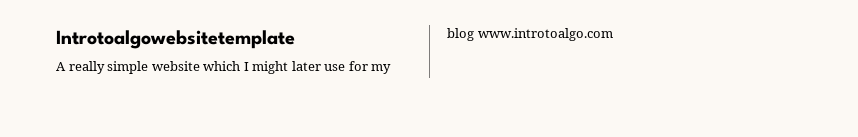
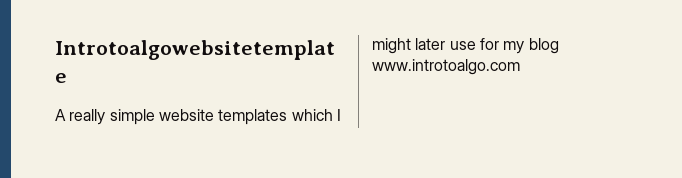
- A really simple website which I might later use for my blog www.introtoalgo.com
+ A really simple website templates which I might later use for my blog www.introtoalgo.com

